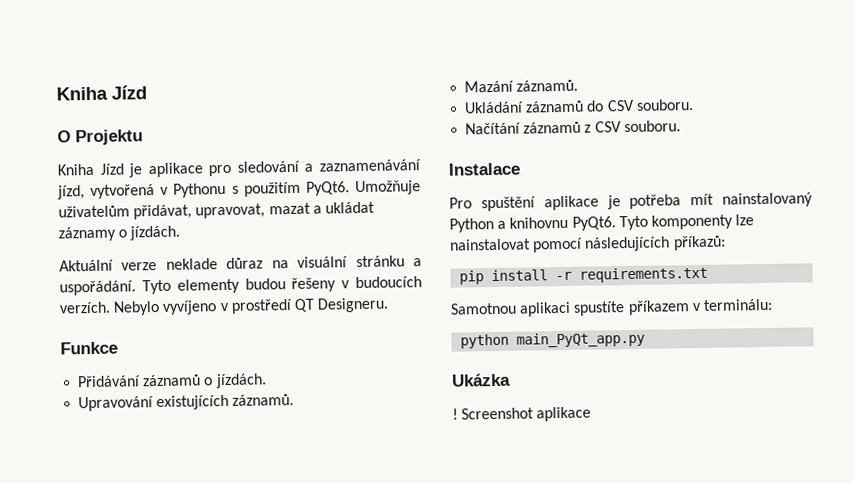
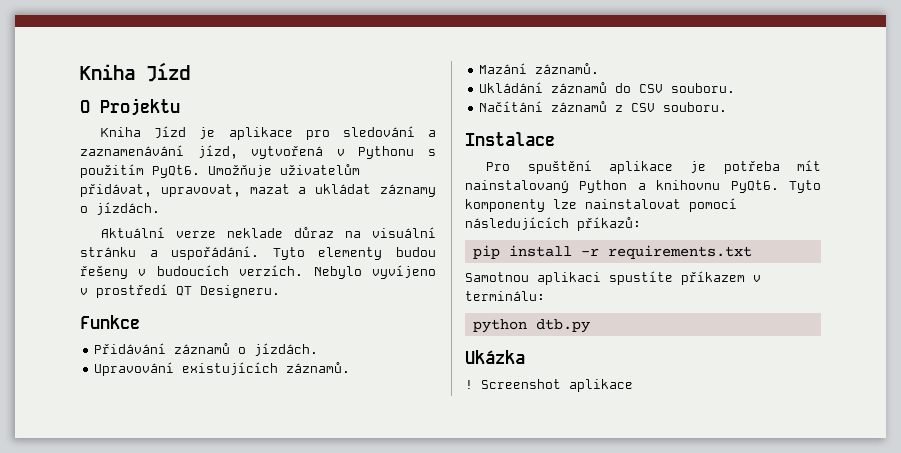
- python main_PyQt_app.py
+ python dtb.py

